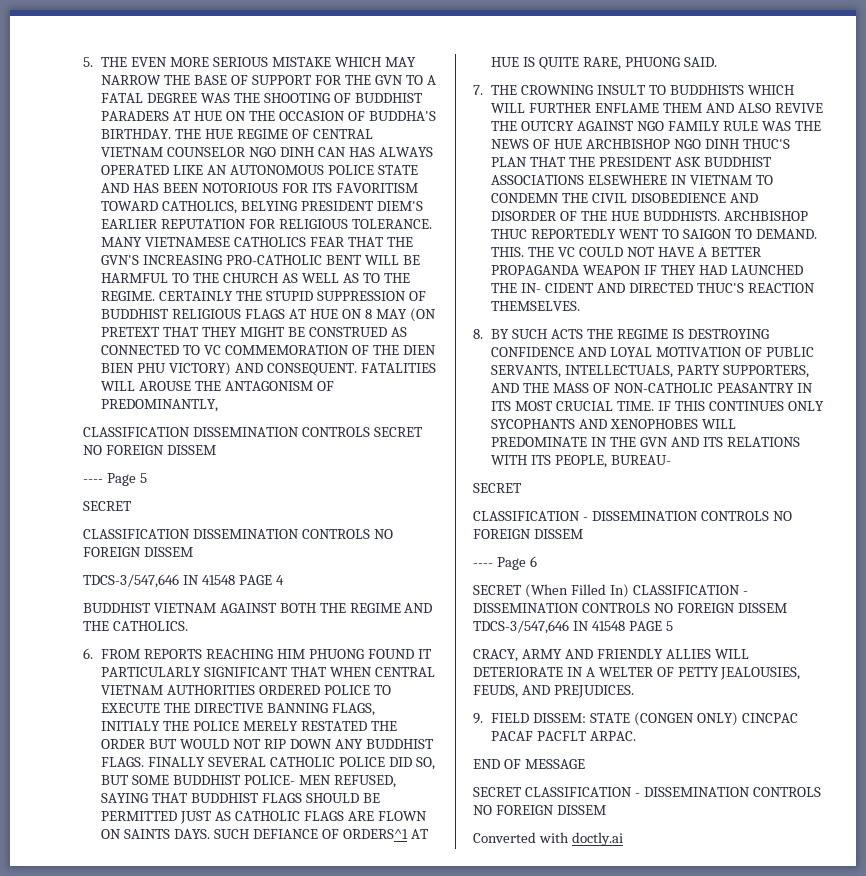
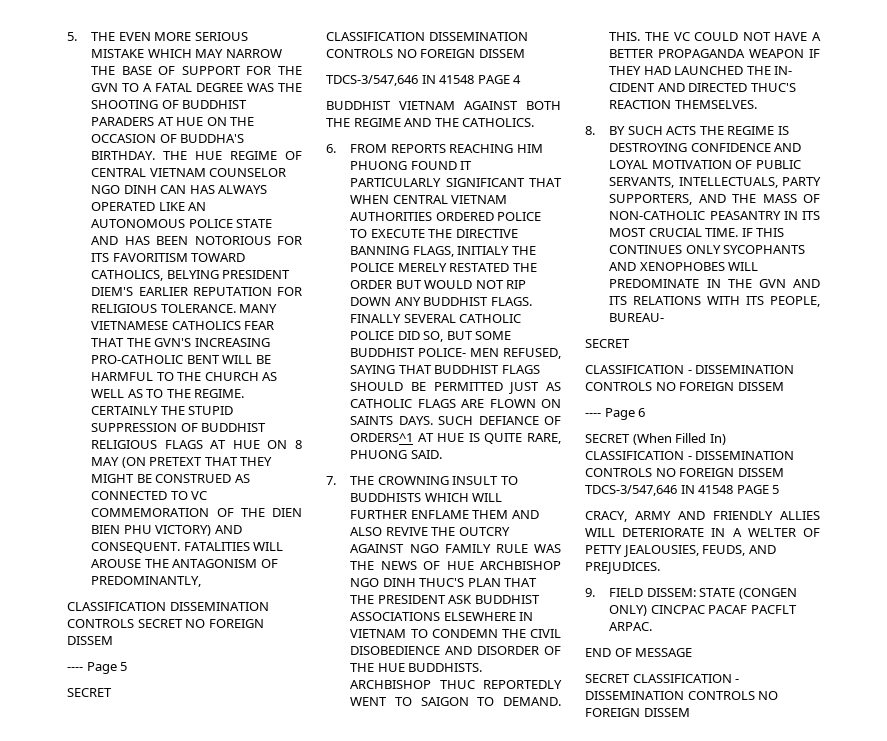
- Converted with doctly.ai

